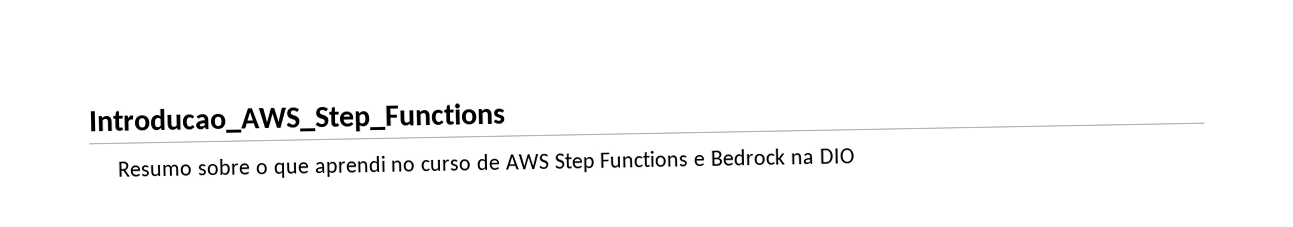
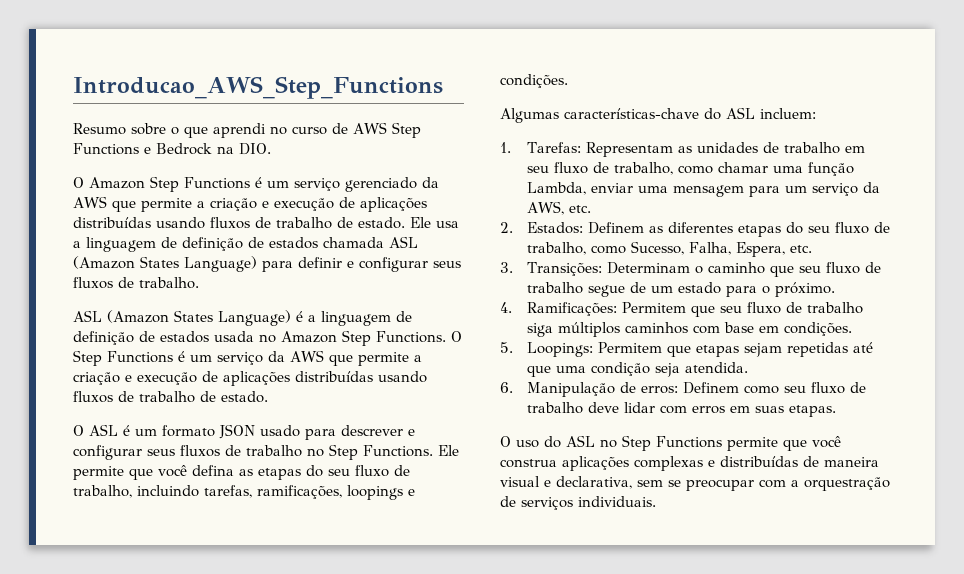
- Resumo sobre o que aprendi no curso de AWS Step Functions e Bedrock na DIO
+ Resumo sobre o que aprendi no curso de AWS Step Functions e Bedrock na DIO.
+ O Amazon Step Functions é um serviço gerenciado da AWS que permite a criação e execução de aplicações distribuídas usando fluxos de trabalho de estado. Ele usa a linguagem de definição de estados chamada ASL (Amazon States Language) para definir e configurar seus fluxos de trabalho.
+ ASL (Amazon States Language) é a linguagem de definição de estados usada no Amazon Step Functions. O Step Functions é um serviço da AWS que permite a criação e execução de aplicações distribuídas usando fluxos de trabalho de estado.
+ O ASL é um formato JSON usado para descrever e configurar seus fluxos de trabalho no Step Functions. Ele permite que você defina as etapas do seu fluxo de trabalho, incluindo tarefas, ramificações, loopings e condições.
+ Algumas características-chave do ASL incluem:
+ 1. Tarefas: Representam as unidades de trabalho em seu fluxo de trabalho, como chamar uma função Lambda, enviar uma mensagem para um serviço da AWS, etc.
+ 2. Estados: Definem as diferentes etapas do seu fluxo de trabalho, como Sucesso, Falha, Espera, etc.
+ 3. Transições: Determinam o caminho que seu fluxo de trabalho segue de um estado para o próximo.
+ 4. Ramificações: Permitem que seu fluxo de trabalho siga múltiplos caminhos com base em condições.
+ 5. Loopings: Permitem que etapas sejam repetidas até que uma condição seja atendida.
+ 6. Manipulação de erros: Definem como seu fluxo de trabalho deve lidar com erros em suas etapas.
+ O uso do ASL no Step Functions permite que você construa aplicações complexas e distribuídas de maneira visual e declarativa, sem se preocupar com a orquestração de serviços individuais.

